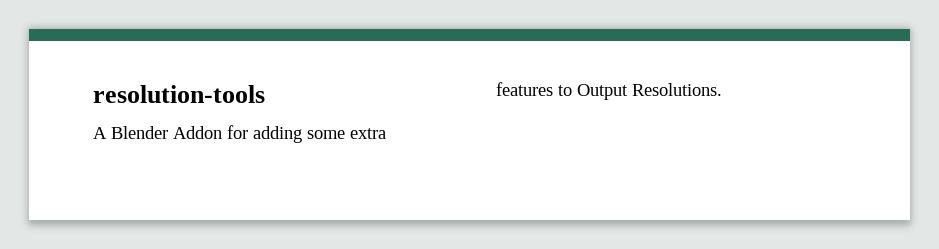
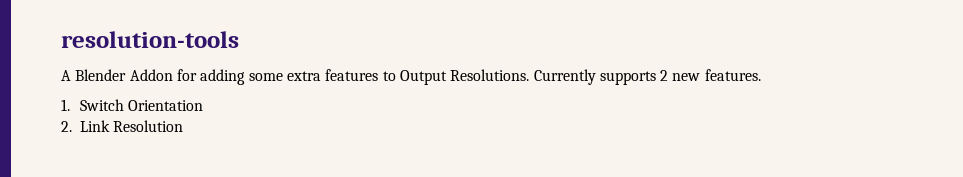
+ Currently supports 2 new features.
+ 1. Switch Orientation
+ 2. Link Resolution

